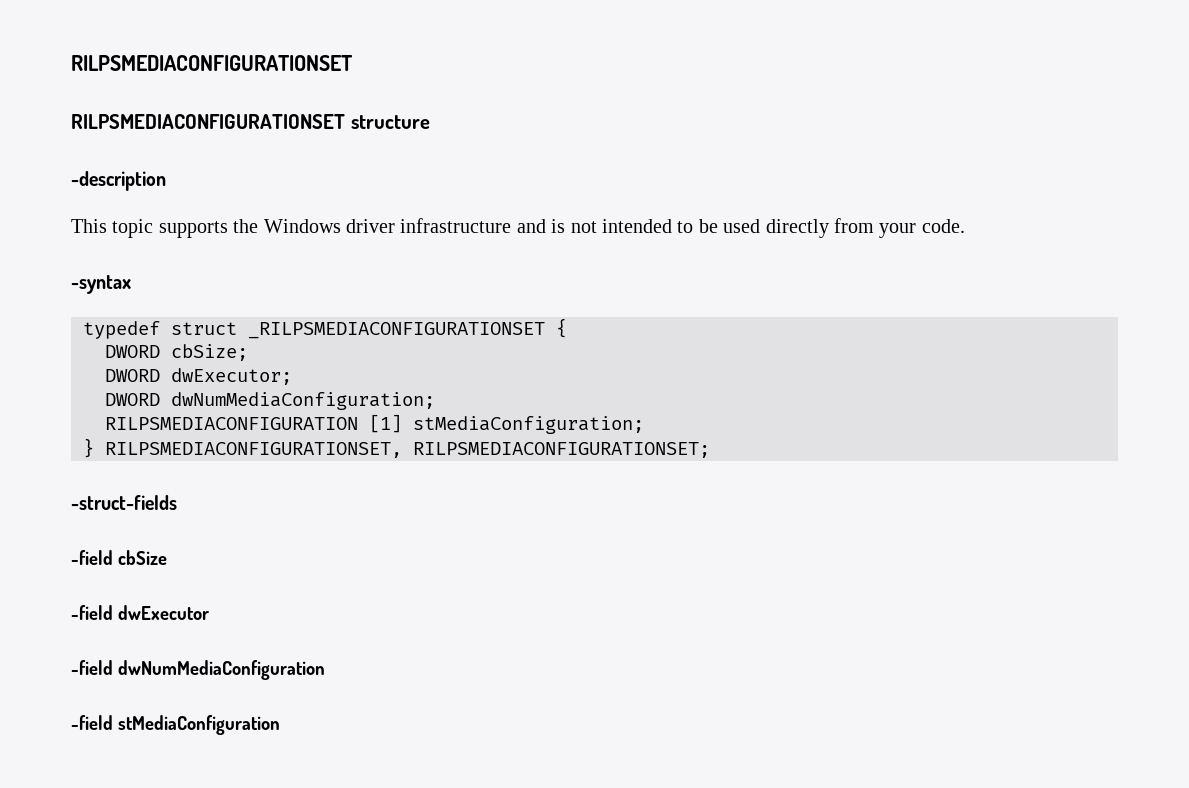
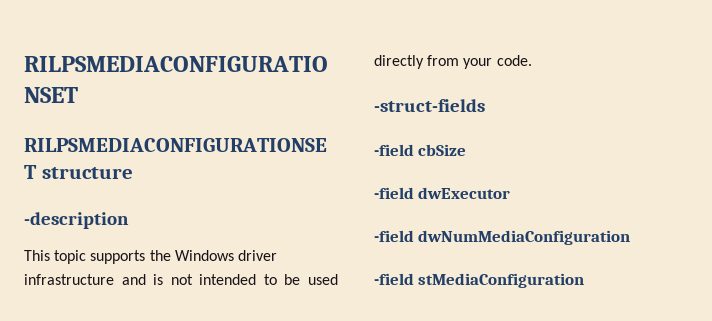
- -syntax
- typedef struct _RILPSMEDIACONFIGURATIONSET {
- DWORD cbSize;
- DWORD dwExecutor;
- DWORD dwNumMediaConfiguration;
- RILPSMEDIACONFIGURATION [1] stMediaConfiguration;
- } RILPSMEDIACONFIGURATIONSET, RILPSMEDIACONFIGURATIONSET;

